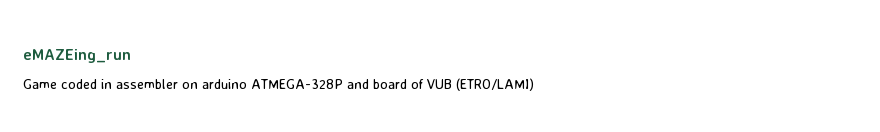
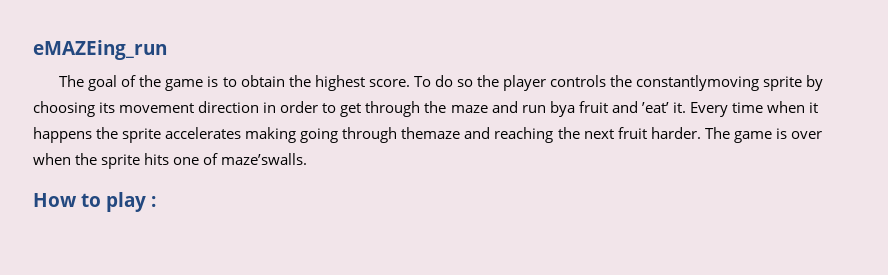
- Game coded in assembler on arduino ATMEGA-328P and board of VUB (ETRO/LAMI)
+ The goal of the game is to obtain the highest score. To do so the player controls the constantlymoving sprite by choosing its movement direction in order to get through the maze and run bya fruit and ’eat’ it. Every time when it happens the sprite accelerates making going through themaze and reaching the next fruit harder. The game is over when the sprite hits one of maze’swalls.
+ How to play :

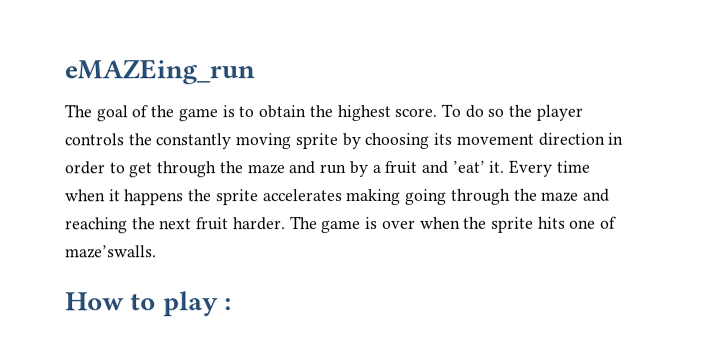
- To do so the player controls the constantlymoving sprite by choosing its movement direction in order to get through the maze and run bya fruit and ’eat’ it.
+ To do so the player controls the constantly moving sprite by choosing its movement direction in order to get through the maze and run by a fruit and ’eat’ it.
- Every time when it happens the sprite accelerates making going through themaze and reaching the next fruit harder.
+ Every time when it happens the sprite accelerates making going through the maze and reaching the next fruit harder.

